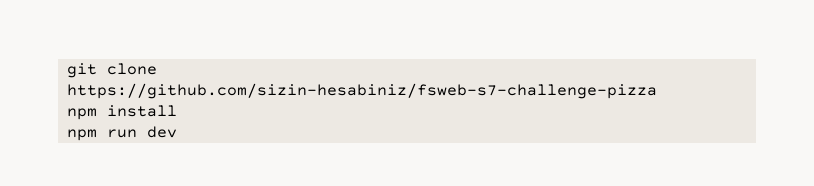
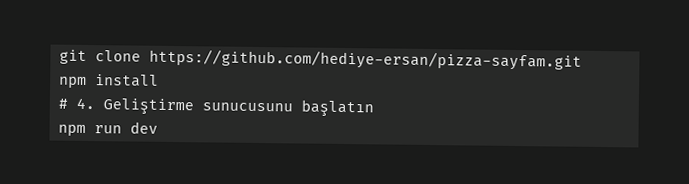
- git clone https://github.com/sizin-hesabiniz/fsweb-s7-challenge-pizza
+ git clone https://github.com/hediye-ersan/pizza-sayfam.git
+ # 4. Geliştirme sunucusunu başlatın

